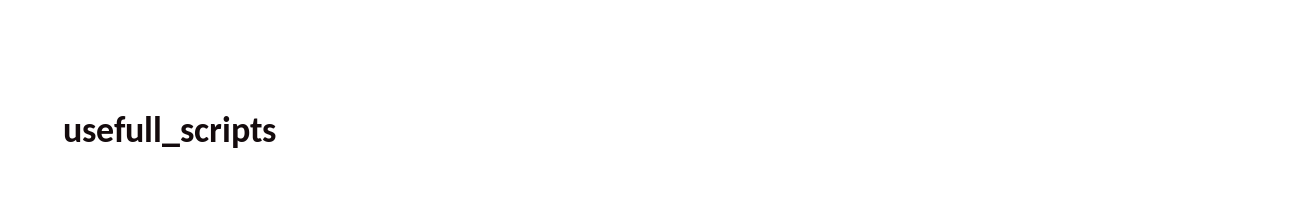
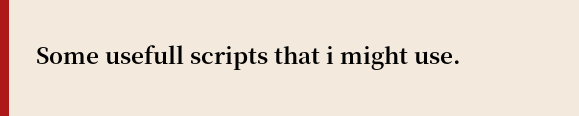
- usefull_scripts
+ Some usefull scripts that i might use.

